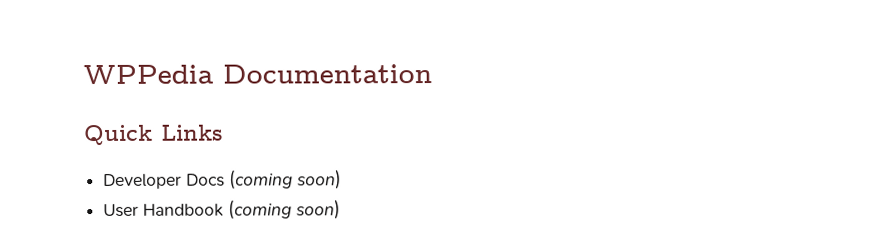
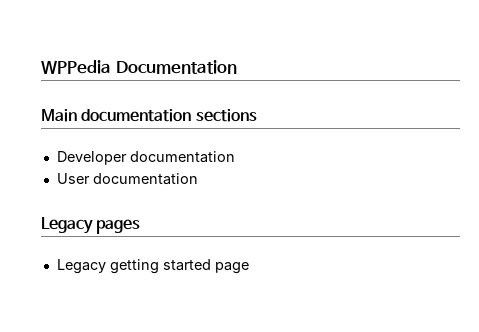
- Quick Links
- Developer Docs (coming soon)
- User Handbook (coming soon)
+ Main documentation sections
+ Developer documentation
+ User documentation
+ Legacy pages
+ Legacy getting started page

